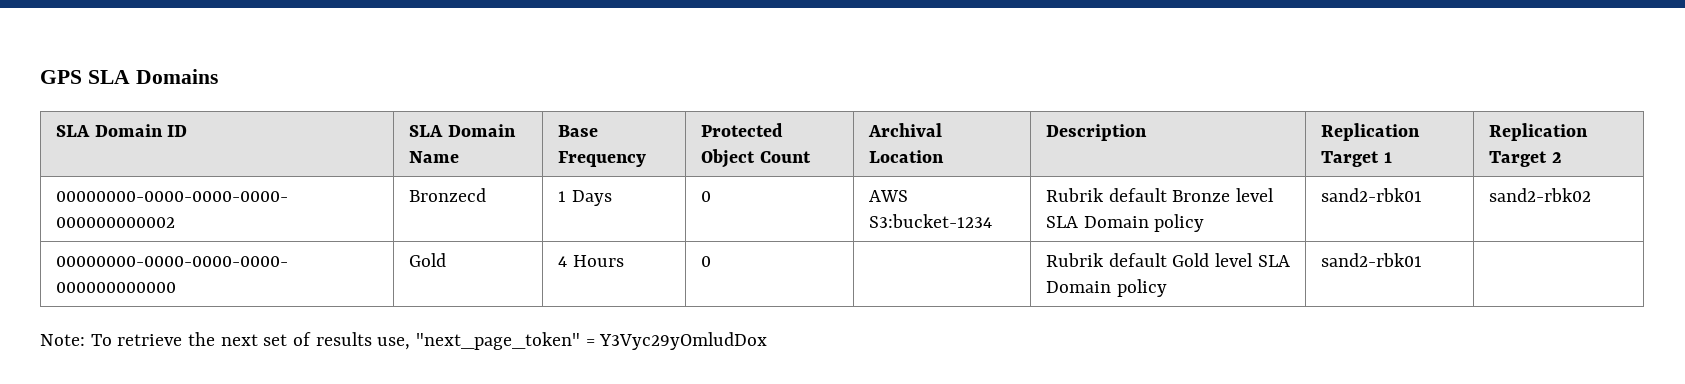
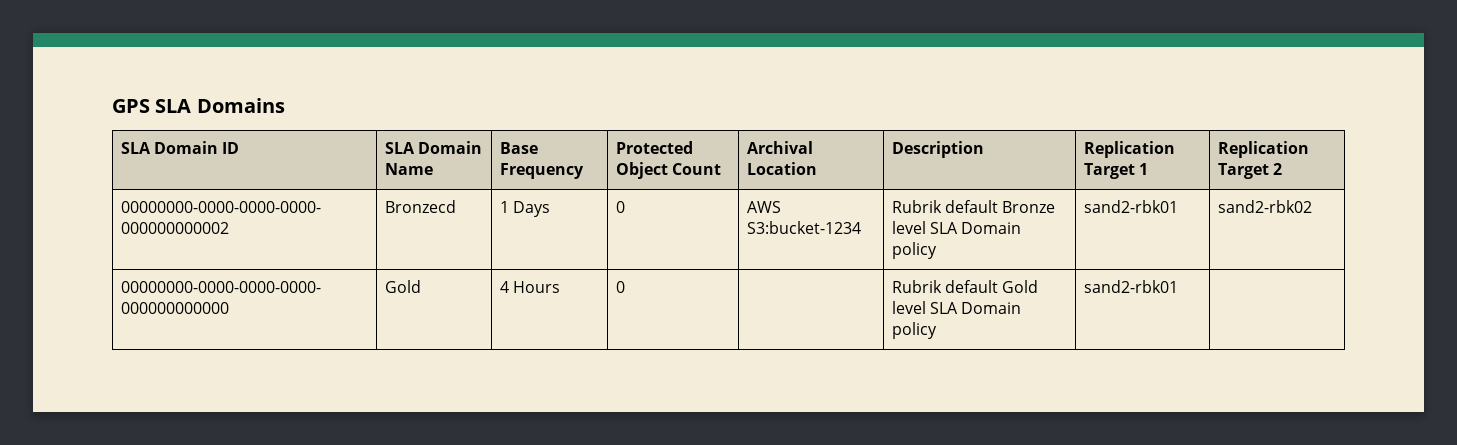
- Note: To retrieve the next set of results use, "next_page_token" = Y3Vyc29yOmludDox

